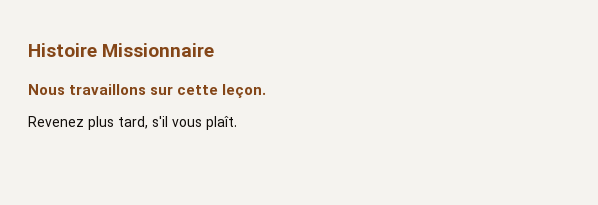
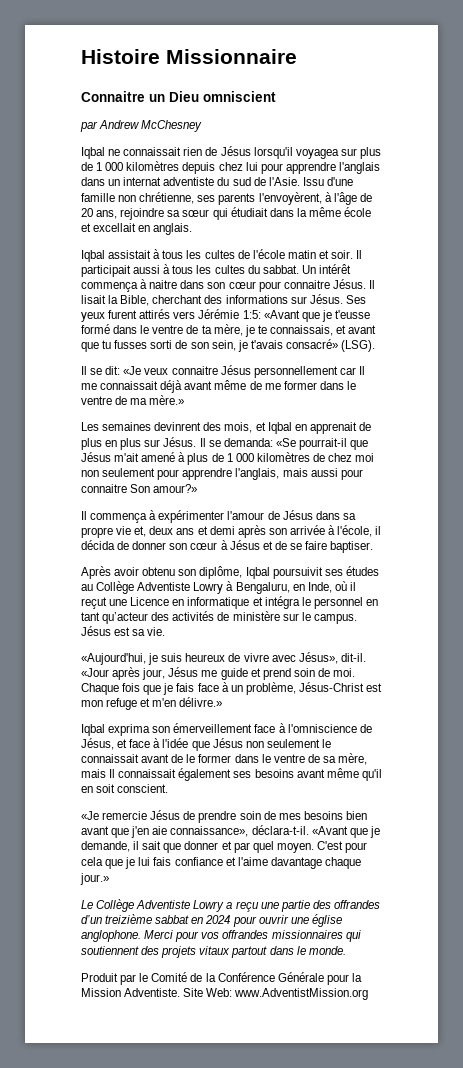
- Nous travaillons sur cette leçon.
- Revenez plus tard, s'il vous plaît.
+ Connaitre un Dieu omniscient
+ par Andrew McChesney
+ Iqbal ne connaissait rien de Jésus lorsqu'il voyagea sur plus de 1 000 kilomètres depuis chez lui pour apprendre l'anglais dans un internat adventiste du sud de l'Asie. Issu d'une famille non chrétienne, ses parents l'envoyèrent, à l'âge de 20 ans, rejoindre sa sœur qui étudiait dans la même école et excellait en anglais.
+ Iqbal assistait à tous les cultes de l'école matin et soir. Il participait aussi à tous les cultes du sabbat. Un intérêt commença à naitre dans son cœur pour connaitre Jésus. Il lisait la Bible, cherchant des informations sur Jésus. Ses yeux furent attirés vers Jérémie 1:5: «Avant que je t'eusse formé dans le ventre de ta mère, je te connaissais, et avant que tu fusses sorti de son sein, je t'avais consacré» (LSG).
+ Il se dit: «Je veux connaitre Jésus personnellement car Il me connaissait déjà avant même de me former dans le ventre de ma mère.»
+ Les semaines devinrent des mois, et Iqbal en apprenait de plus en plus sur Jésus. Il se demanda: «Se pourrait-il que Jésus m'ait amené à plus de 1 000 kilomètres de chez moi non seulement pour apprendre l'anglais, mais aussi pour connaitre Son amour?»
+ Il commença à expérimenter l'amour de Jésus dans sa propre vie et, deux ans et demi après son arrivée à l'école, il décida de donner son cœur à Jésus et de se faire baptiser.
+ Après avoir obtenu son diplôme, Iqbal poursuivit ses études au Collège Adventiste Lowry à Bengaluru, en Inde, où il reçut une Licence en informatique et intégra le personnel en tant qu’acteur des activités de ministère sur le campus. Jésus est sa vie.
+ «Aujourd'hui, je suis heureux de vivre avec Jésus», dit-il. «Jour après jour, Jésus me guide et prend soin de moi. Chaque fois que je fais face à un problème, Jésus-Christ est mon refuge et m'en délivre.»
+ Iqbal exprima son émerveillement face à l'omniscience de Jésus, et face à l'idée que Jésus non seulement le connaissait avant de le former dans le ventre de sa mère, mais Il connaissait également ses besoins avant même qu'il en soit conscient.
+ «Je remercie Jésus de prendre soin de mes besoins bien avant que j'en aie connaissance», déclara-t-il. «Avant que je demande, il sait que donner et par quel moyen. C'est pour cela que je lui fais confiance et l'aime davantage chaque jour.»
+ Le Collège Adventiste Lowry a reçu une partie des offrandes d’un treizième sabbat en 2024 pour ouvrir une église anglophone. Merci pour vos offrandes missionnaires qui soutiennent des projets vitaux partout dans le monde.
+ Produit par le Comité de la Conférence Générale pour la Mission Adventiste. Site Web: www.AdventistMission.org

